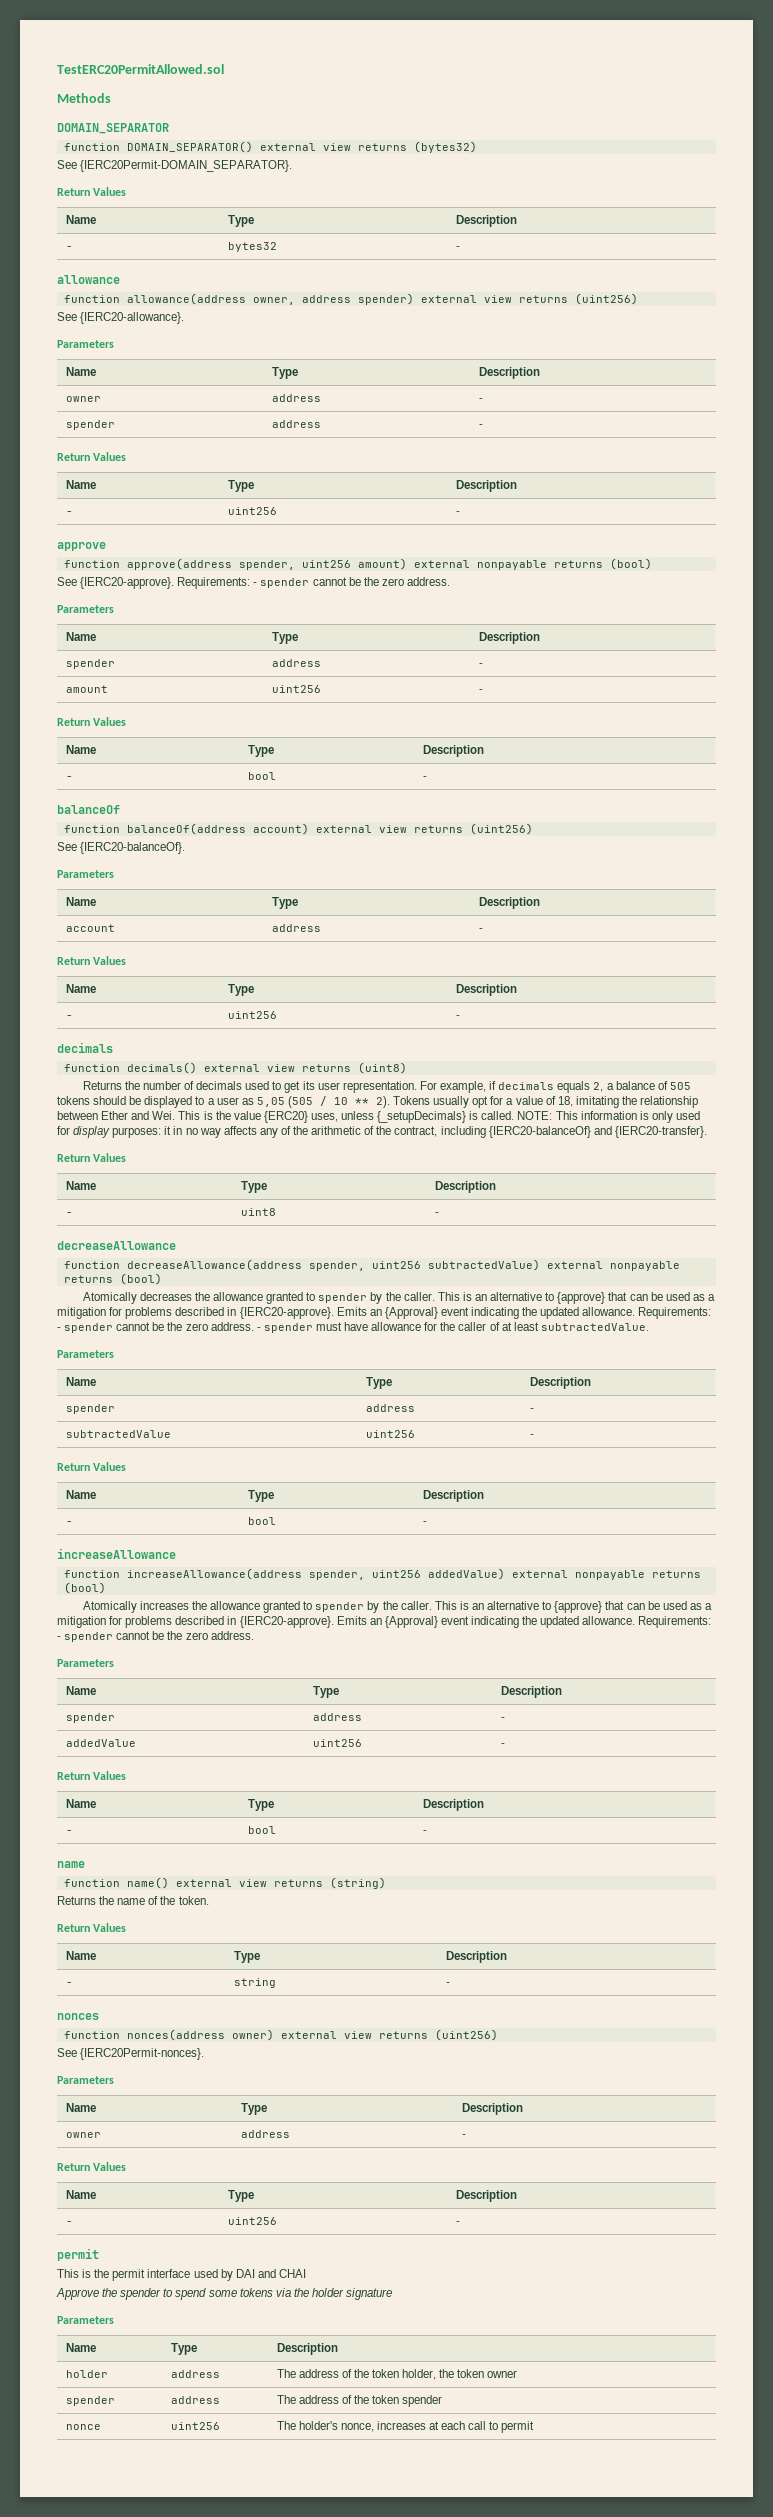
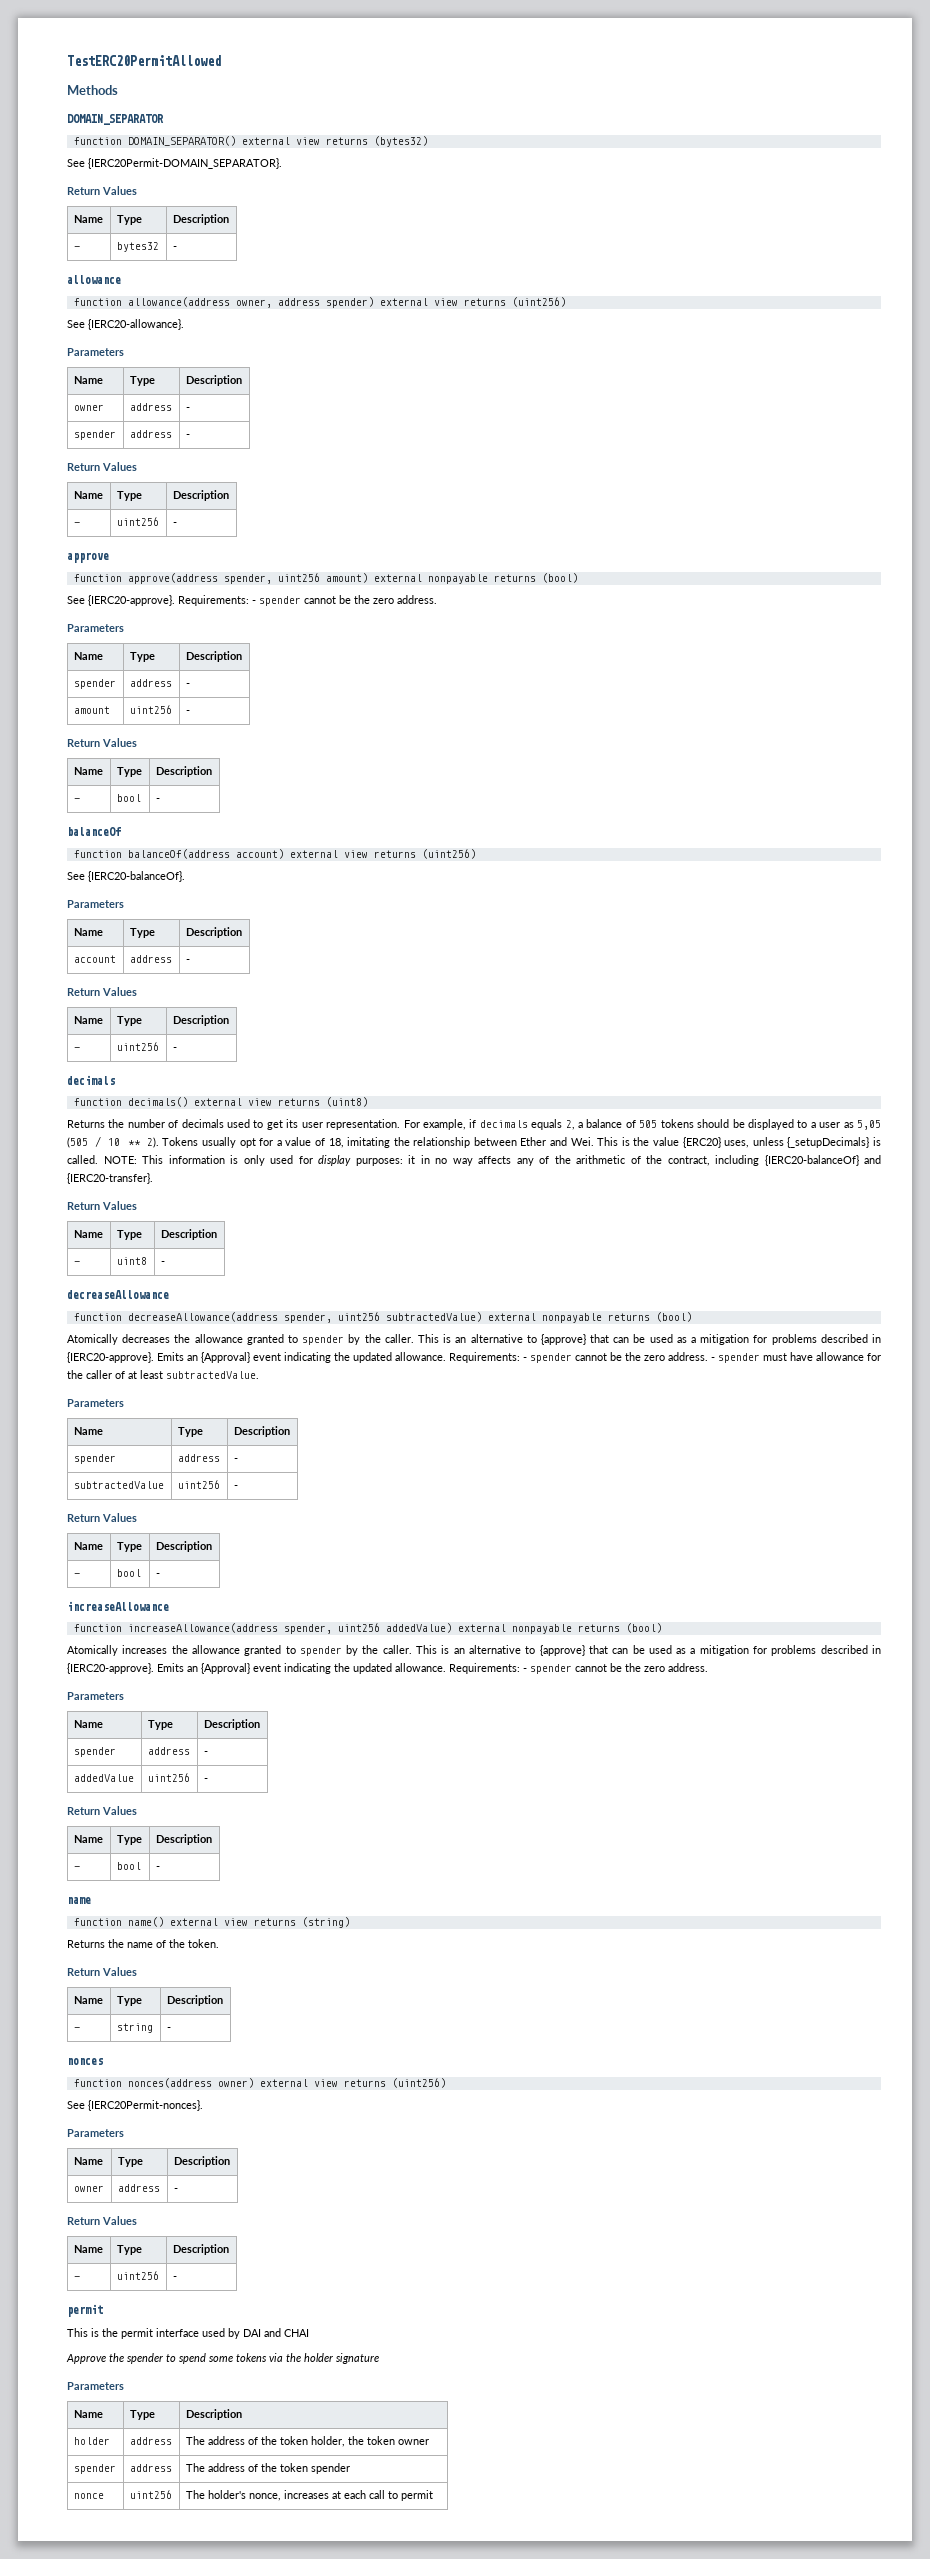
- TestERC20PermitAllowed.sol
+ TestERC20PermitAllowed

